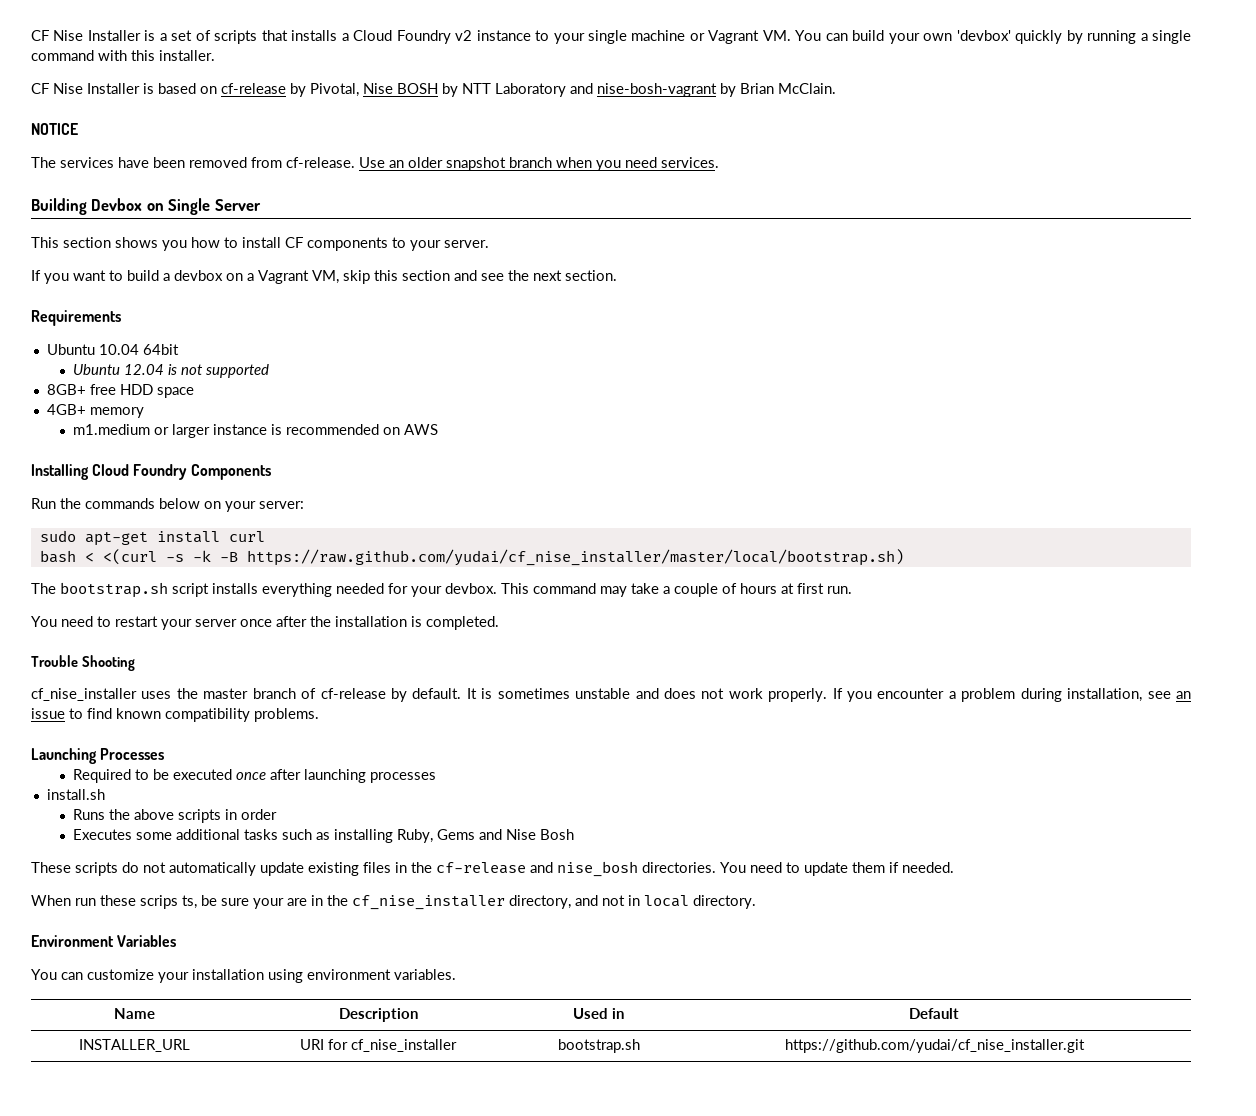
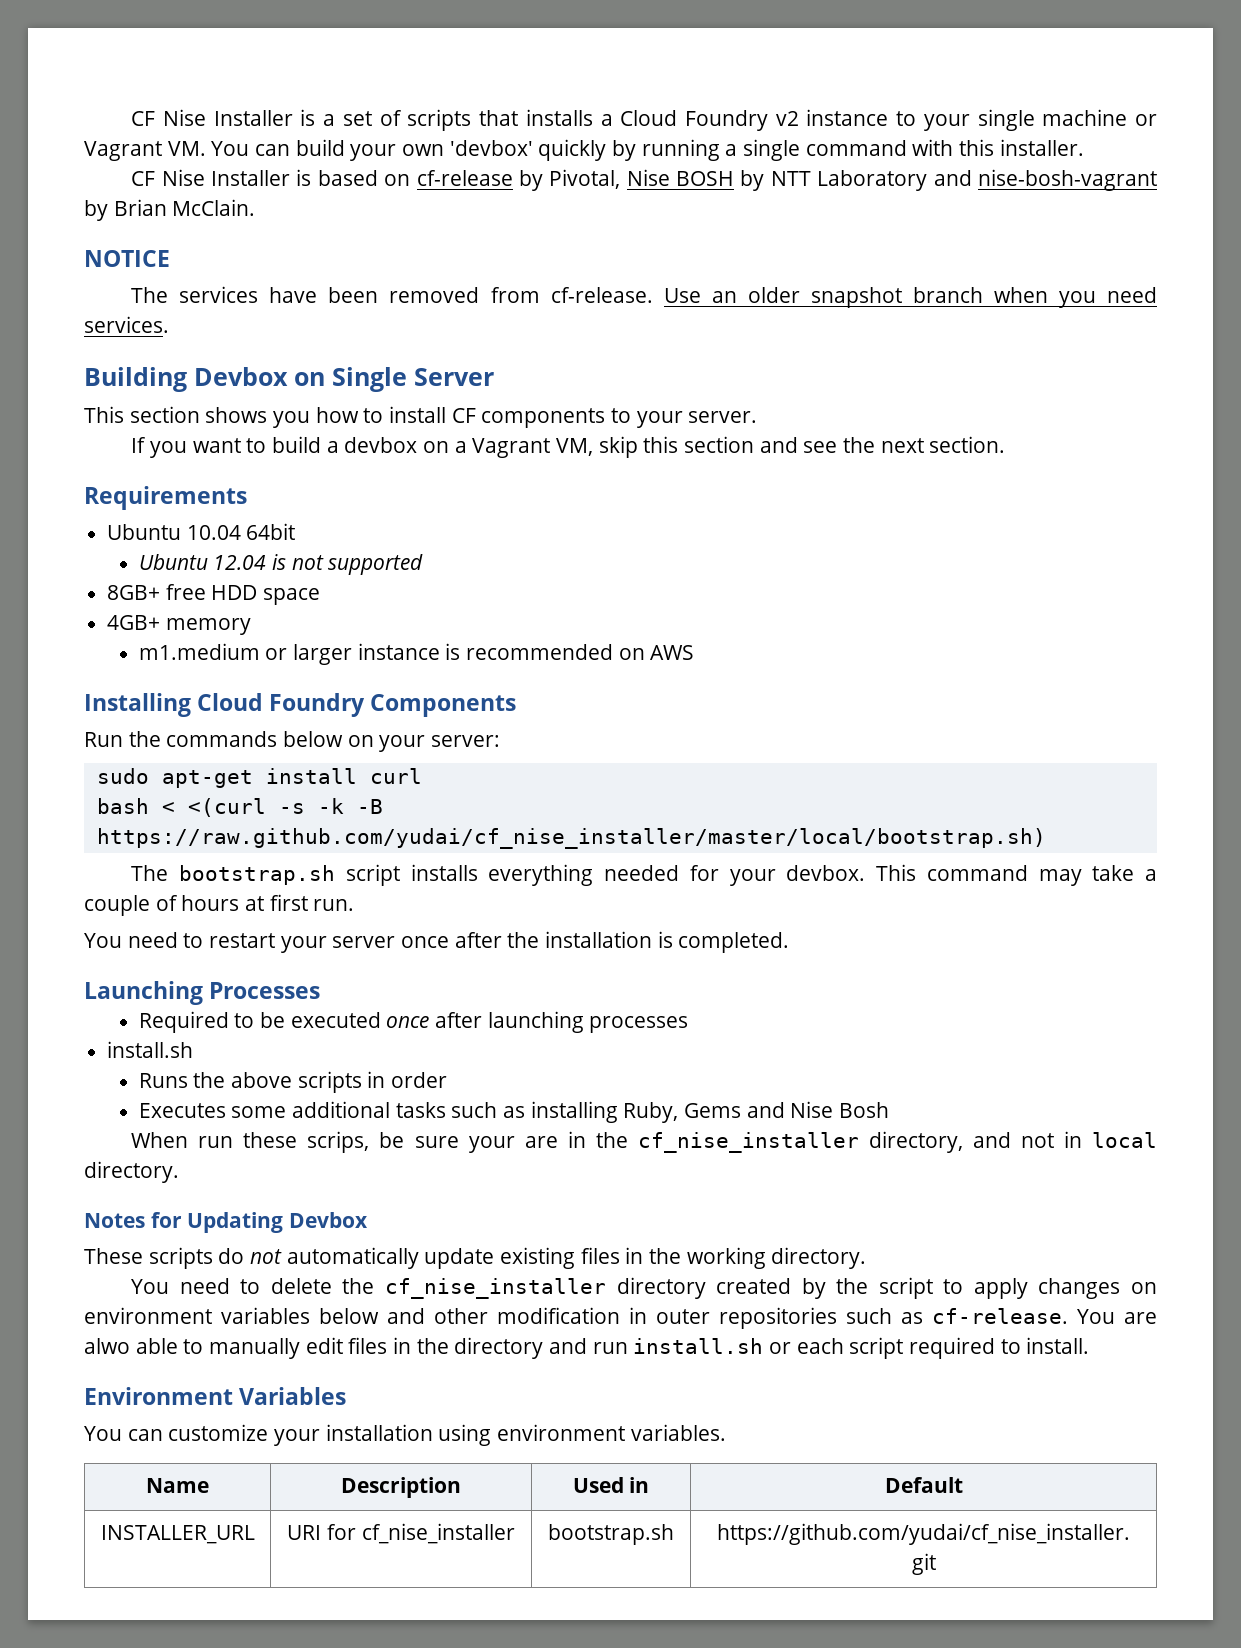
- Trouble Shooting
- cf_nise_installer uses the master branch of cf-release by default. It is sometimes unstable and does not work properly. If you encounter a problem during installation, see an issue to find known compatibility problems.
- These scripts do not automatically update existing files in the cf-release and nise_bosh directories. You need to update them if needed.
- When run these scrips ts, be sure your are in the cf_nise_installer directory, and not in local directory.
+ When run these scrips, be sure your are in the cf_nise_installer directory, and not in local directory.
+ Notes for Updating Devbox
+ These scripts do not automatically update existing files in the working directory.
+ You need to delete the cf_nise_installer directory created by the script to apply changes on environment variables below and other modification in outer repositories such as cf-release. You are alwo able to manually edit files in the directory and run install.sh or each script required to install.

